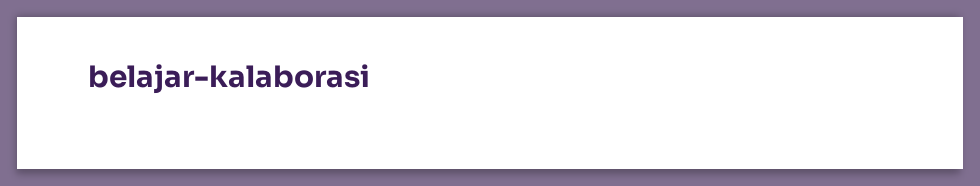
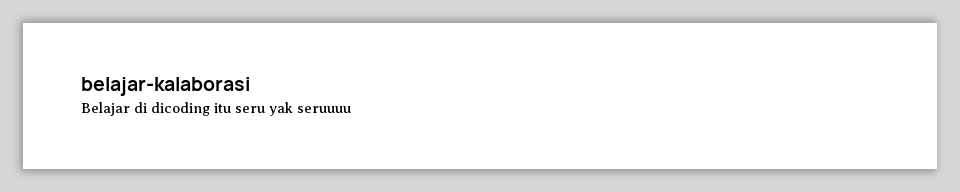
+ Belajar di dicoding itu seru yak seruuuu

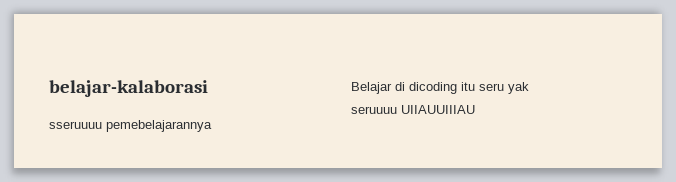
+ sseruuuu pemebelajarannya
- Belajar di dicoding itu seru yak seruuuu
+ Belajar di dicoding itu seru yak
+ seruuuu UIIAUUIIIAU

